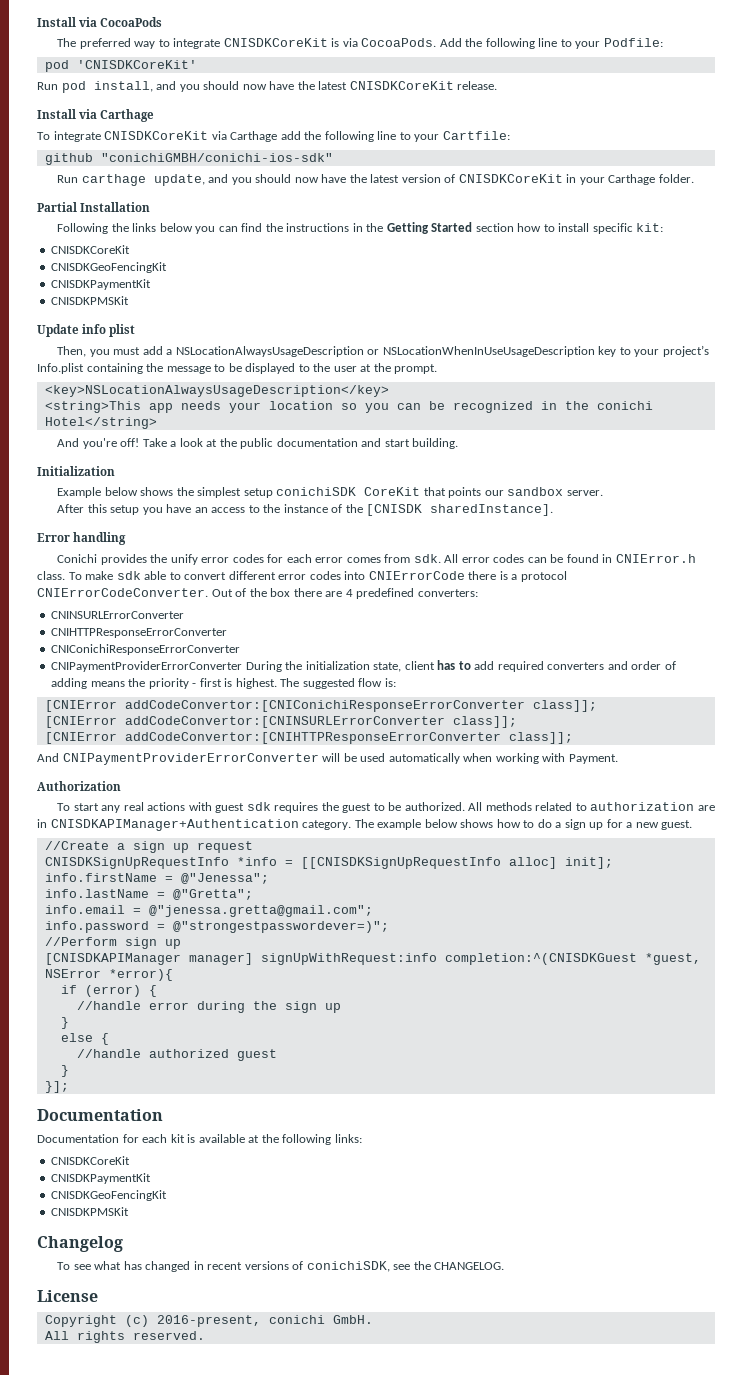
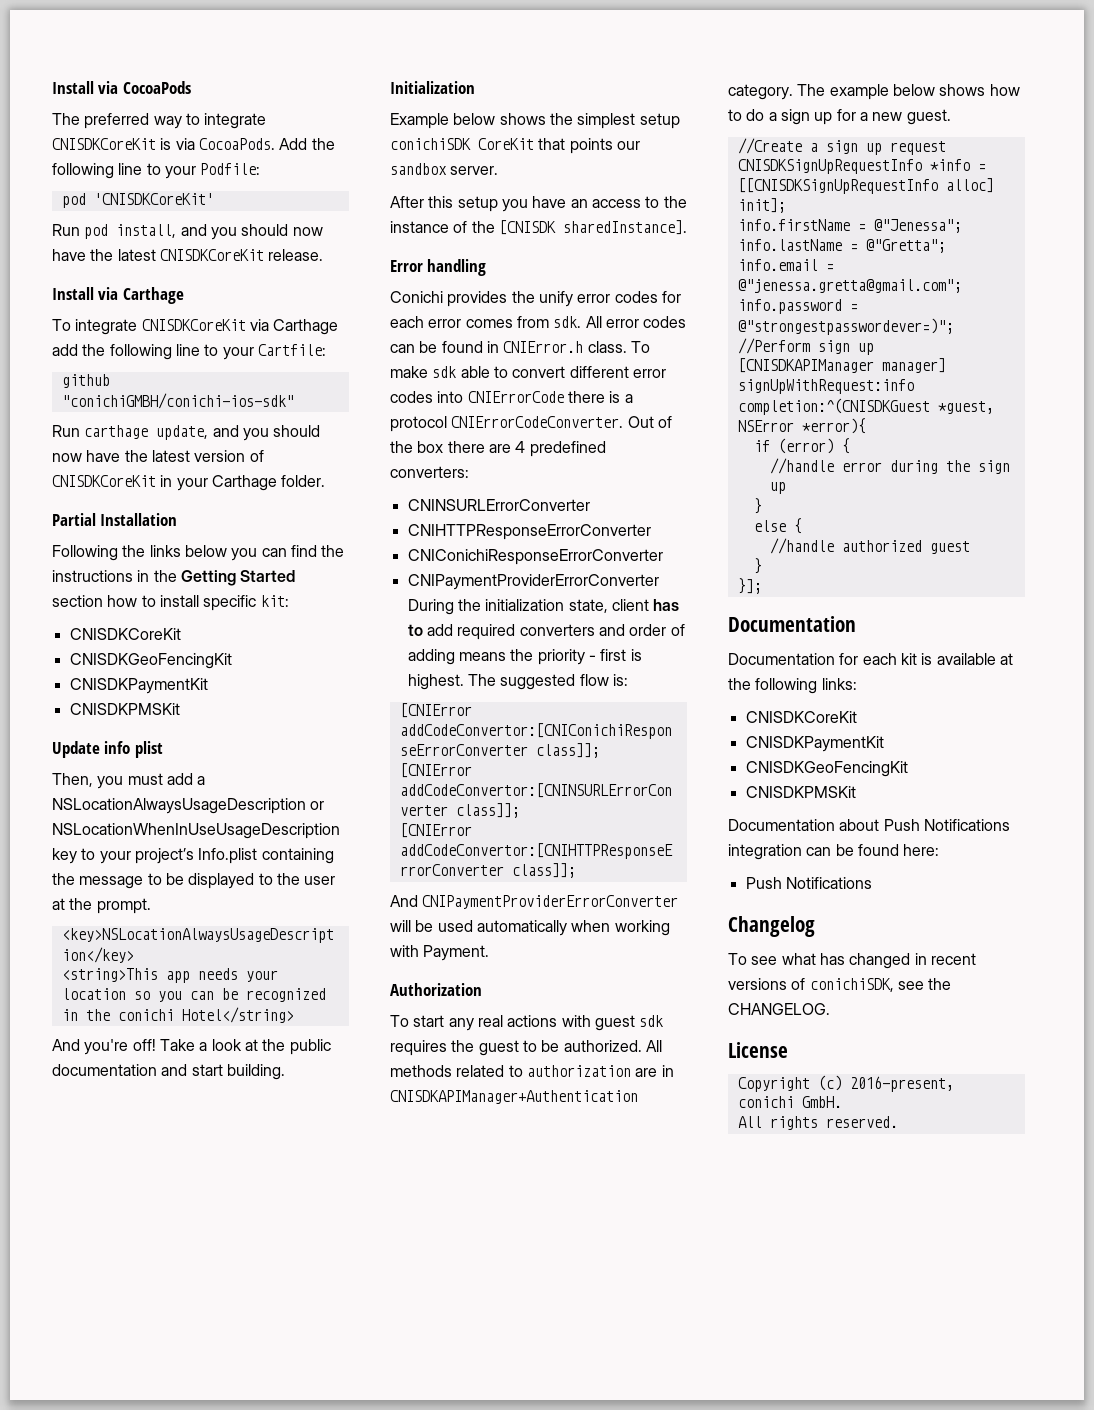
+ Documentation about Push Notifications integration can be found here:
+ Push Notifications

